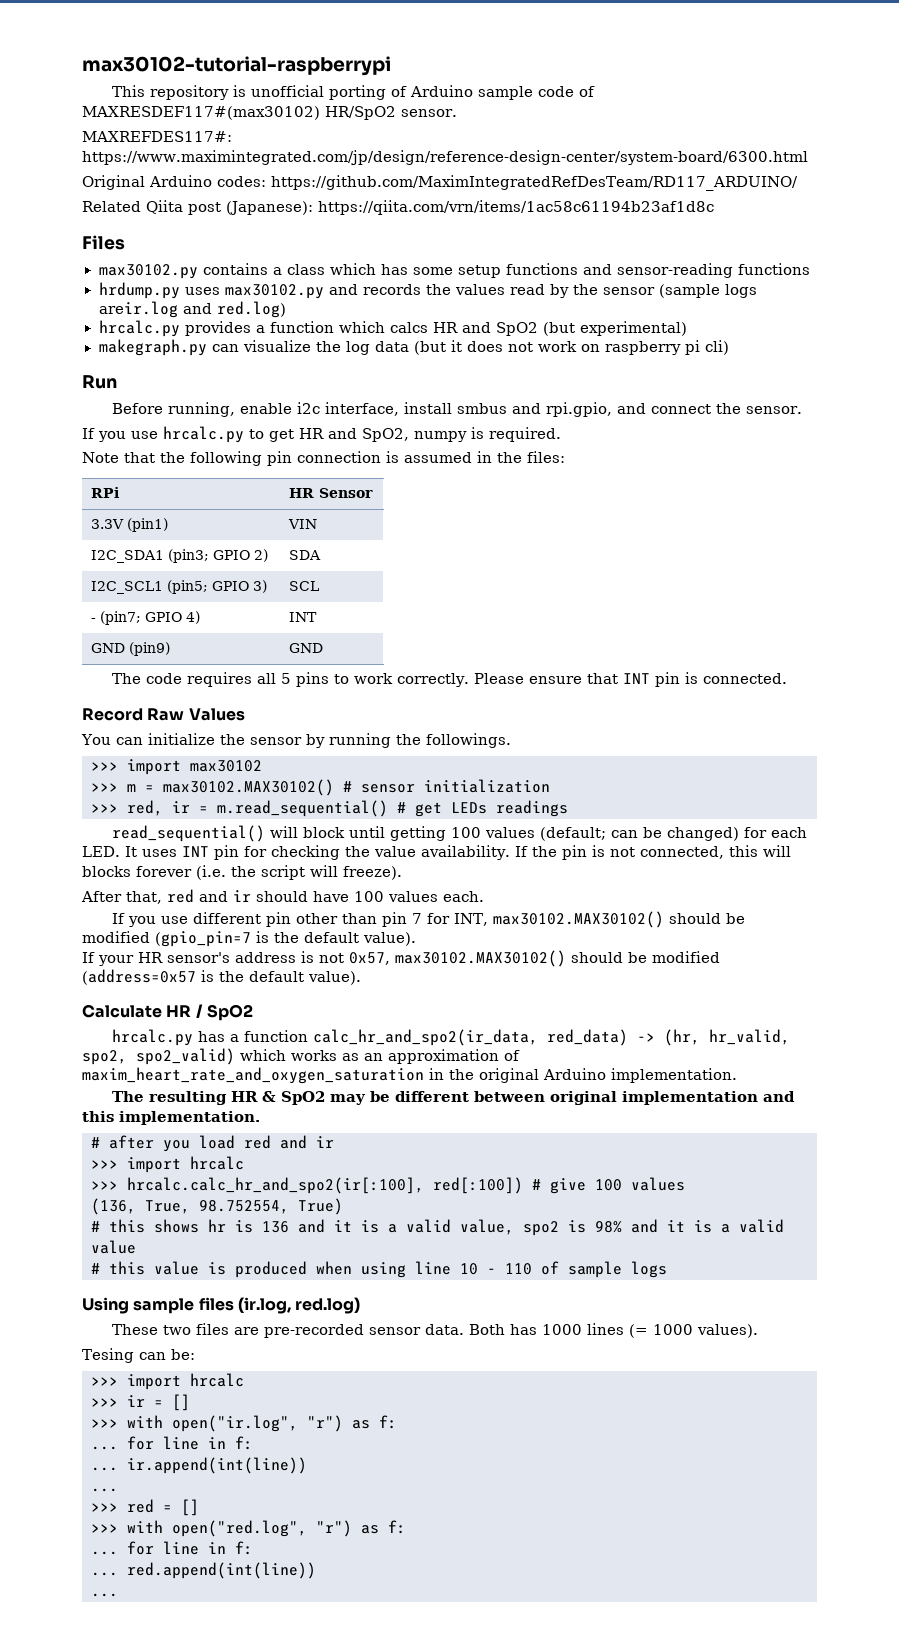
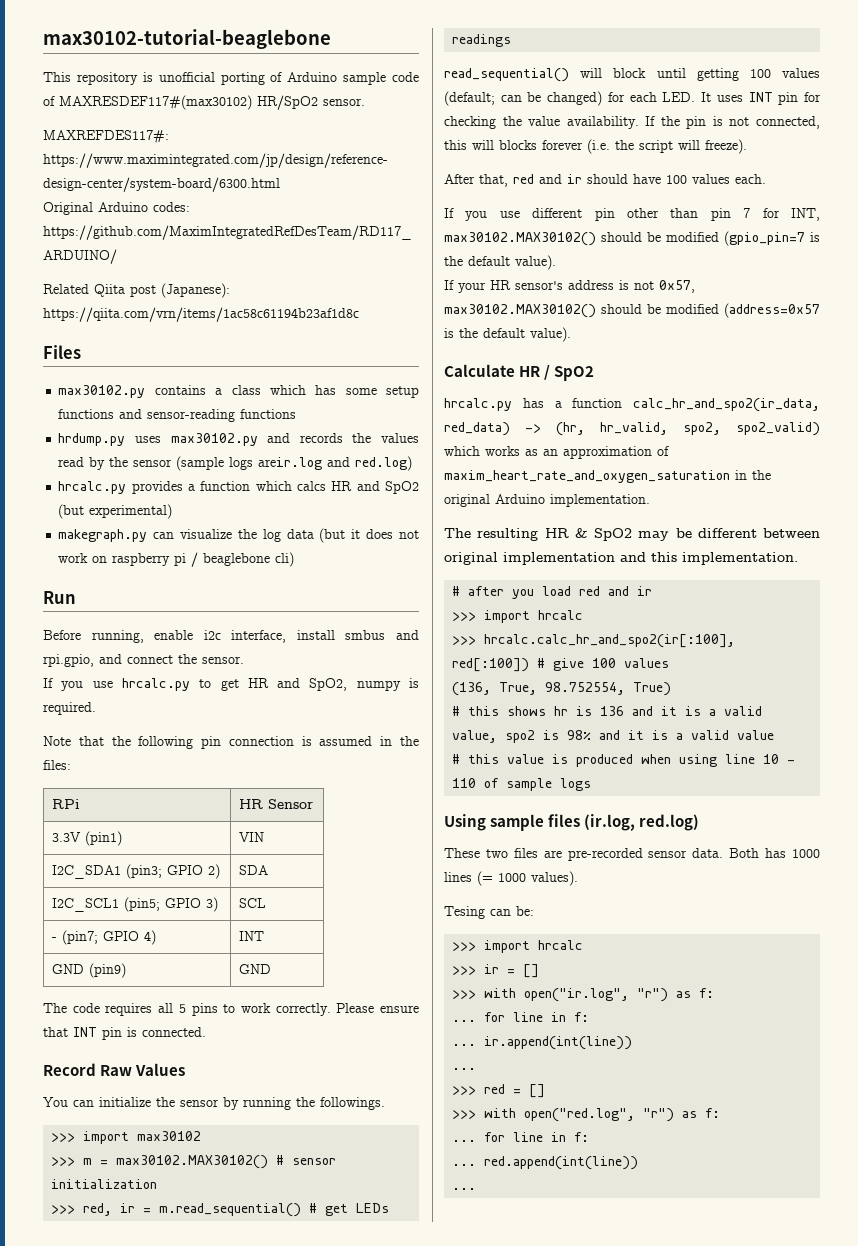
- max30102-tutorial-raspberrypi
+ max30102-tutorial-beaglebone
- makegraph.py can visualize the log data (but it does not work on raspberry pi cli)
+ makegraph.py can visualize the log data (but it does not work on raspberry pi / beaglebone cli)

